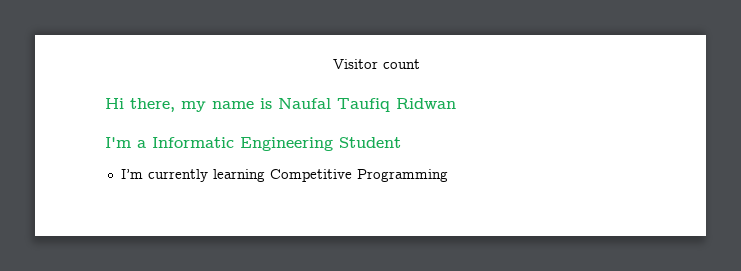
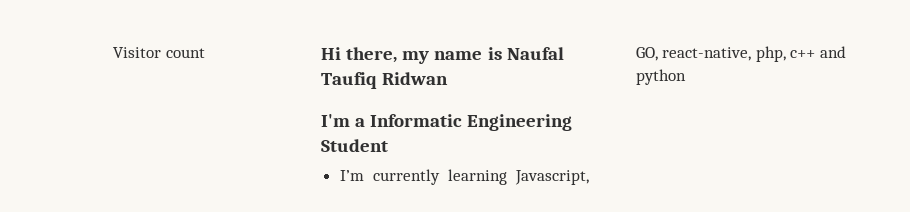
- I’m currently learning Competitive Programming
+ I’m currently learning Javascript, GO, react-native, php, c++ and python

